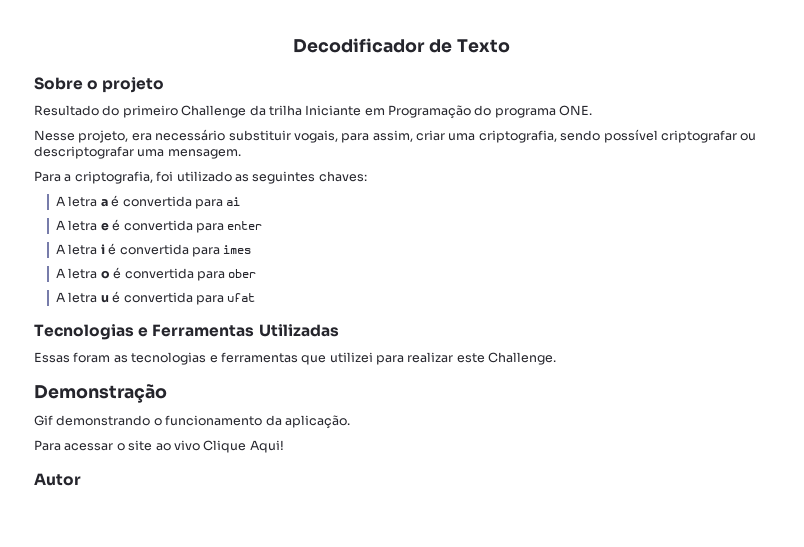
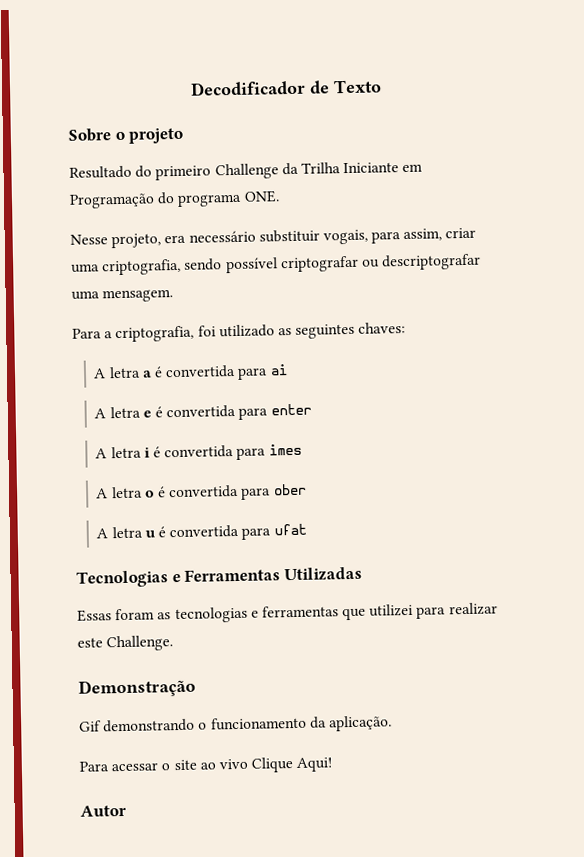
- Resultado do primeiro Challenge da trilha Iniciante em Programação do programa ONE.
+ Resultado do primeiro Challenge da Trilha Iniciante em Programação do programa ONE.

